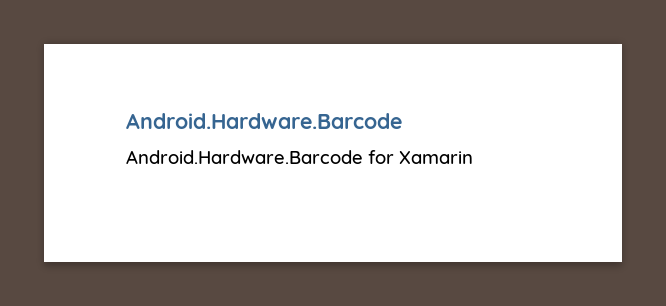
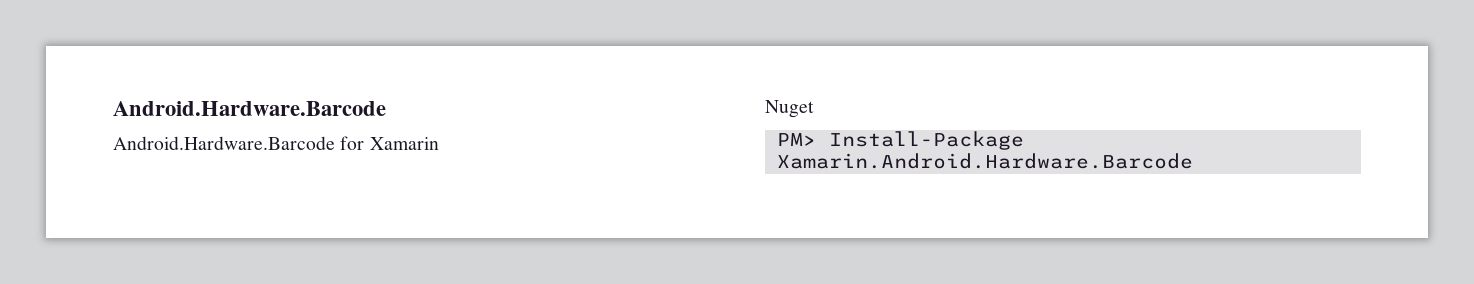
+ Nuget
+ PM> Install-Package Xamarin.Android.Hardware.Barcode

